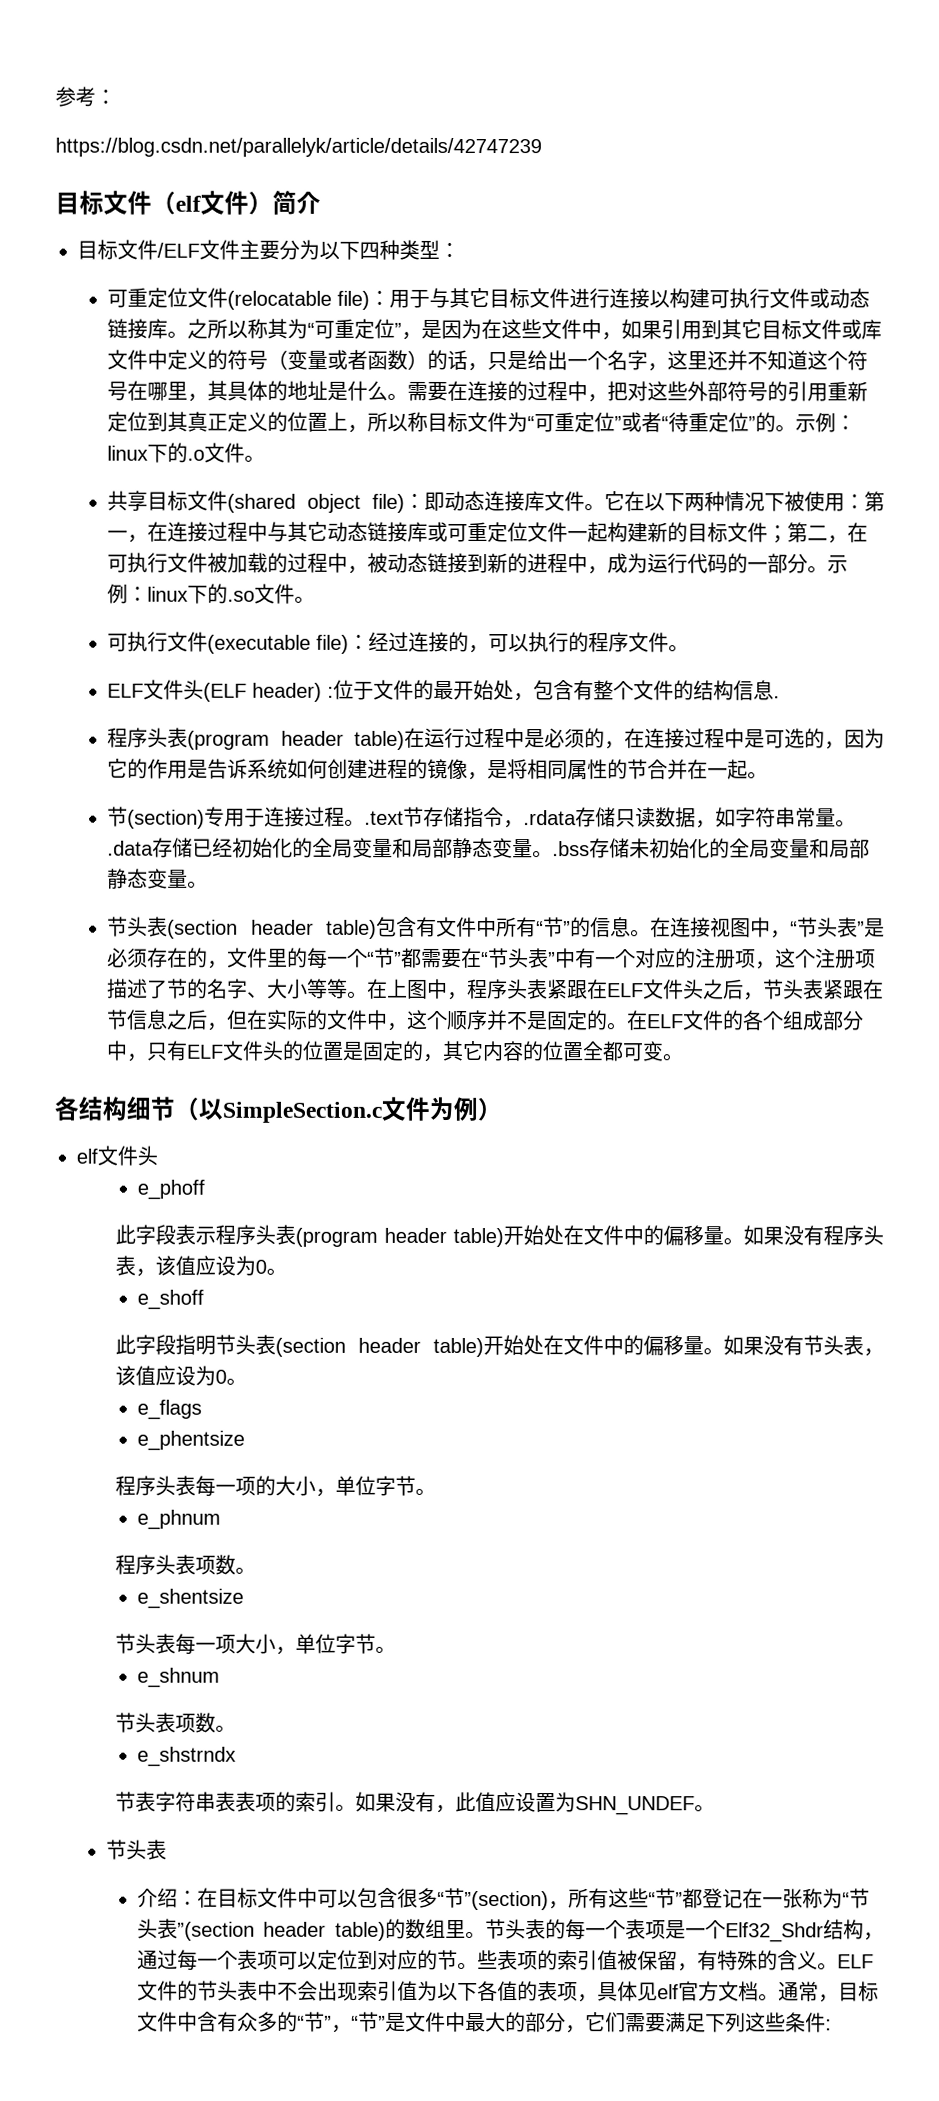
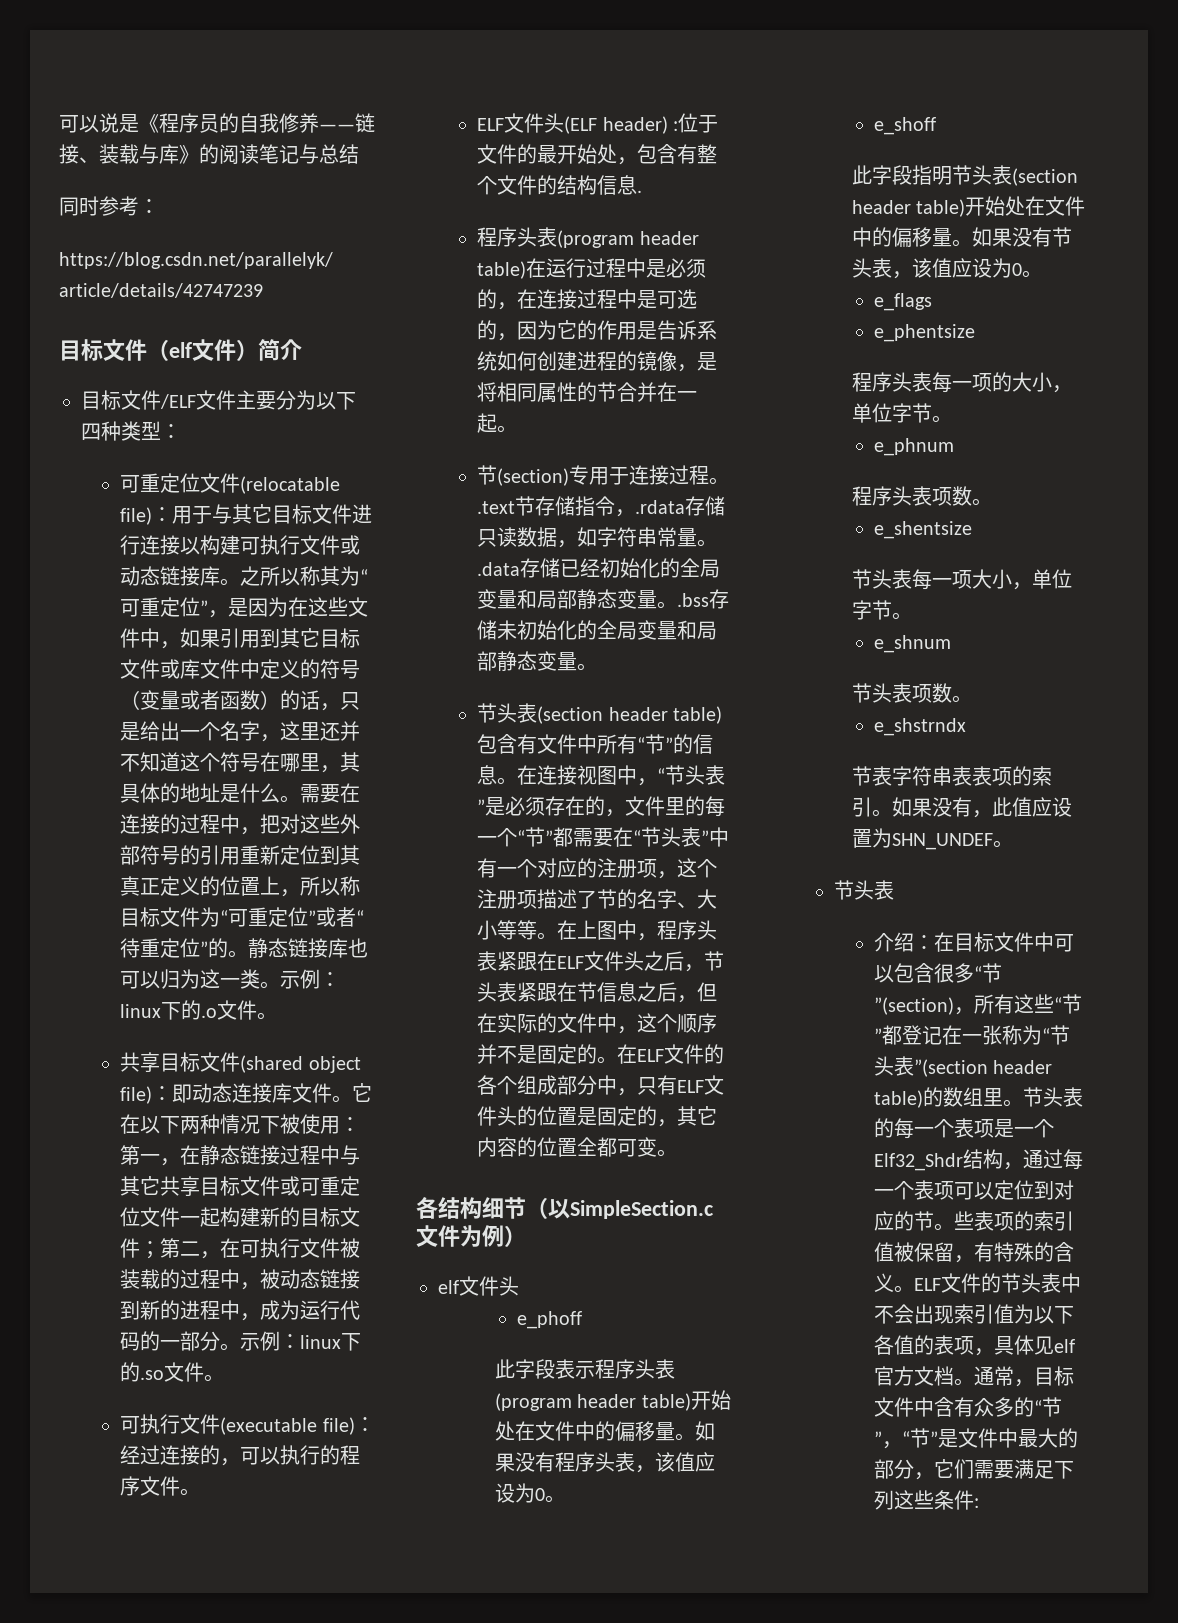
- 参考：
+ 可以说是《程序员的自我修养——链接、装载与库》的阅读笔记与总结
+ 同时参考：
+ 静态链接库也可以归为这一类。
- 它在以下两种情况下被使用：第一，在连接过程中与其它动态链接库或可重定位文件一起构建新的目标文件；第二，在可执行文件被加载的过程中，被动态链接到新的进程中，成为运行代码的一部分。
+ 它在以下两种情况下被使用：第一，在静态链接过程中与其它共享目标文件或可重定位文件一起构建新的目标文件；第二，在可执行文件被装载的过程中，被动态链接到新的进程中，成为运行代码的一部分。

